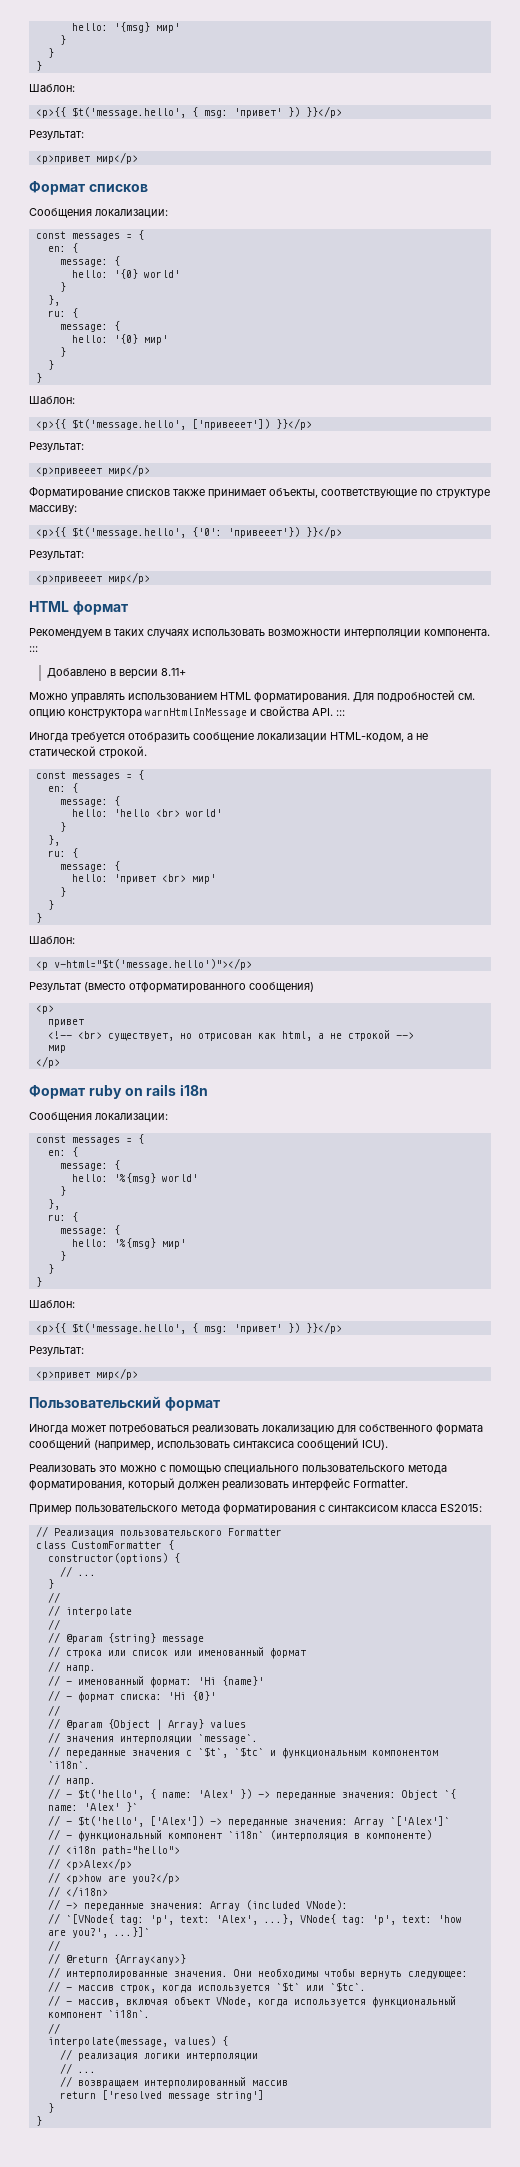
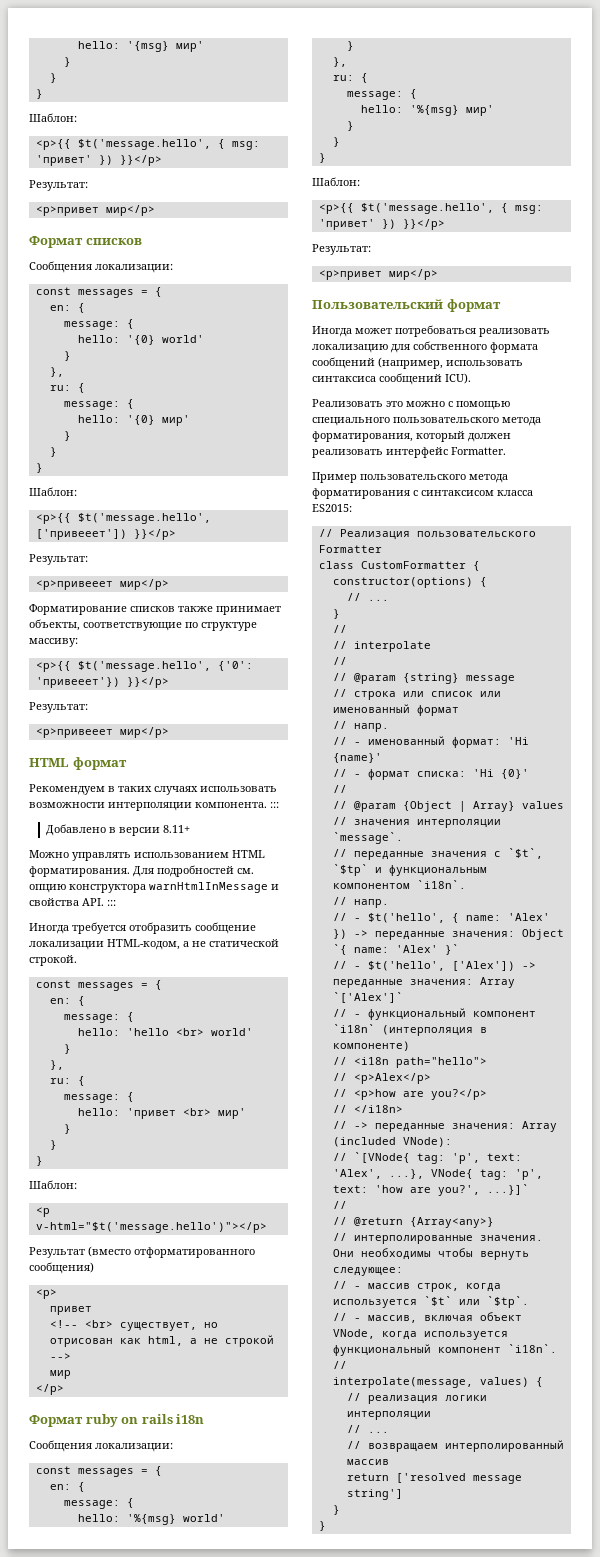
- // переданные значения с `$t`, `$tc` и функциональным компонентом `i18n`.
+ // переданные значения с `$t`, `$tp` и функциональным компонентом `i18n`.
- // - массив строк, когда используется `$t` или `$tc`.
+ // - массив строк, когда используется `$t` или `$tp`.

